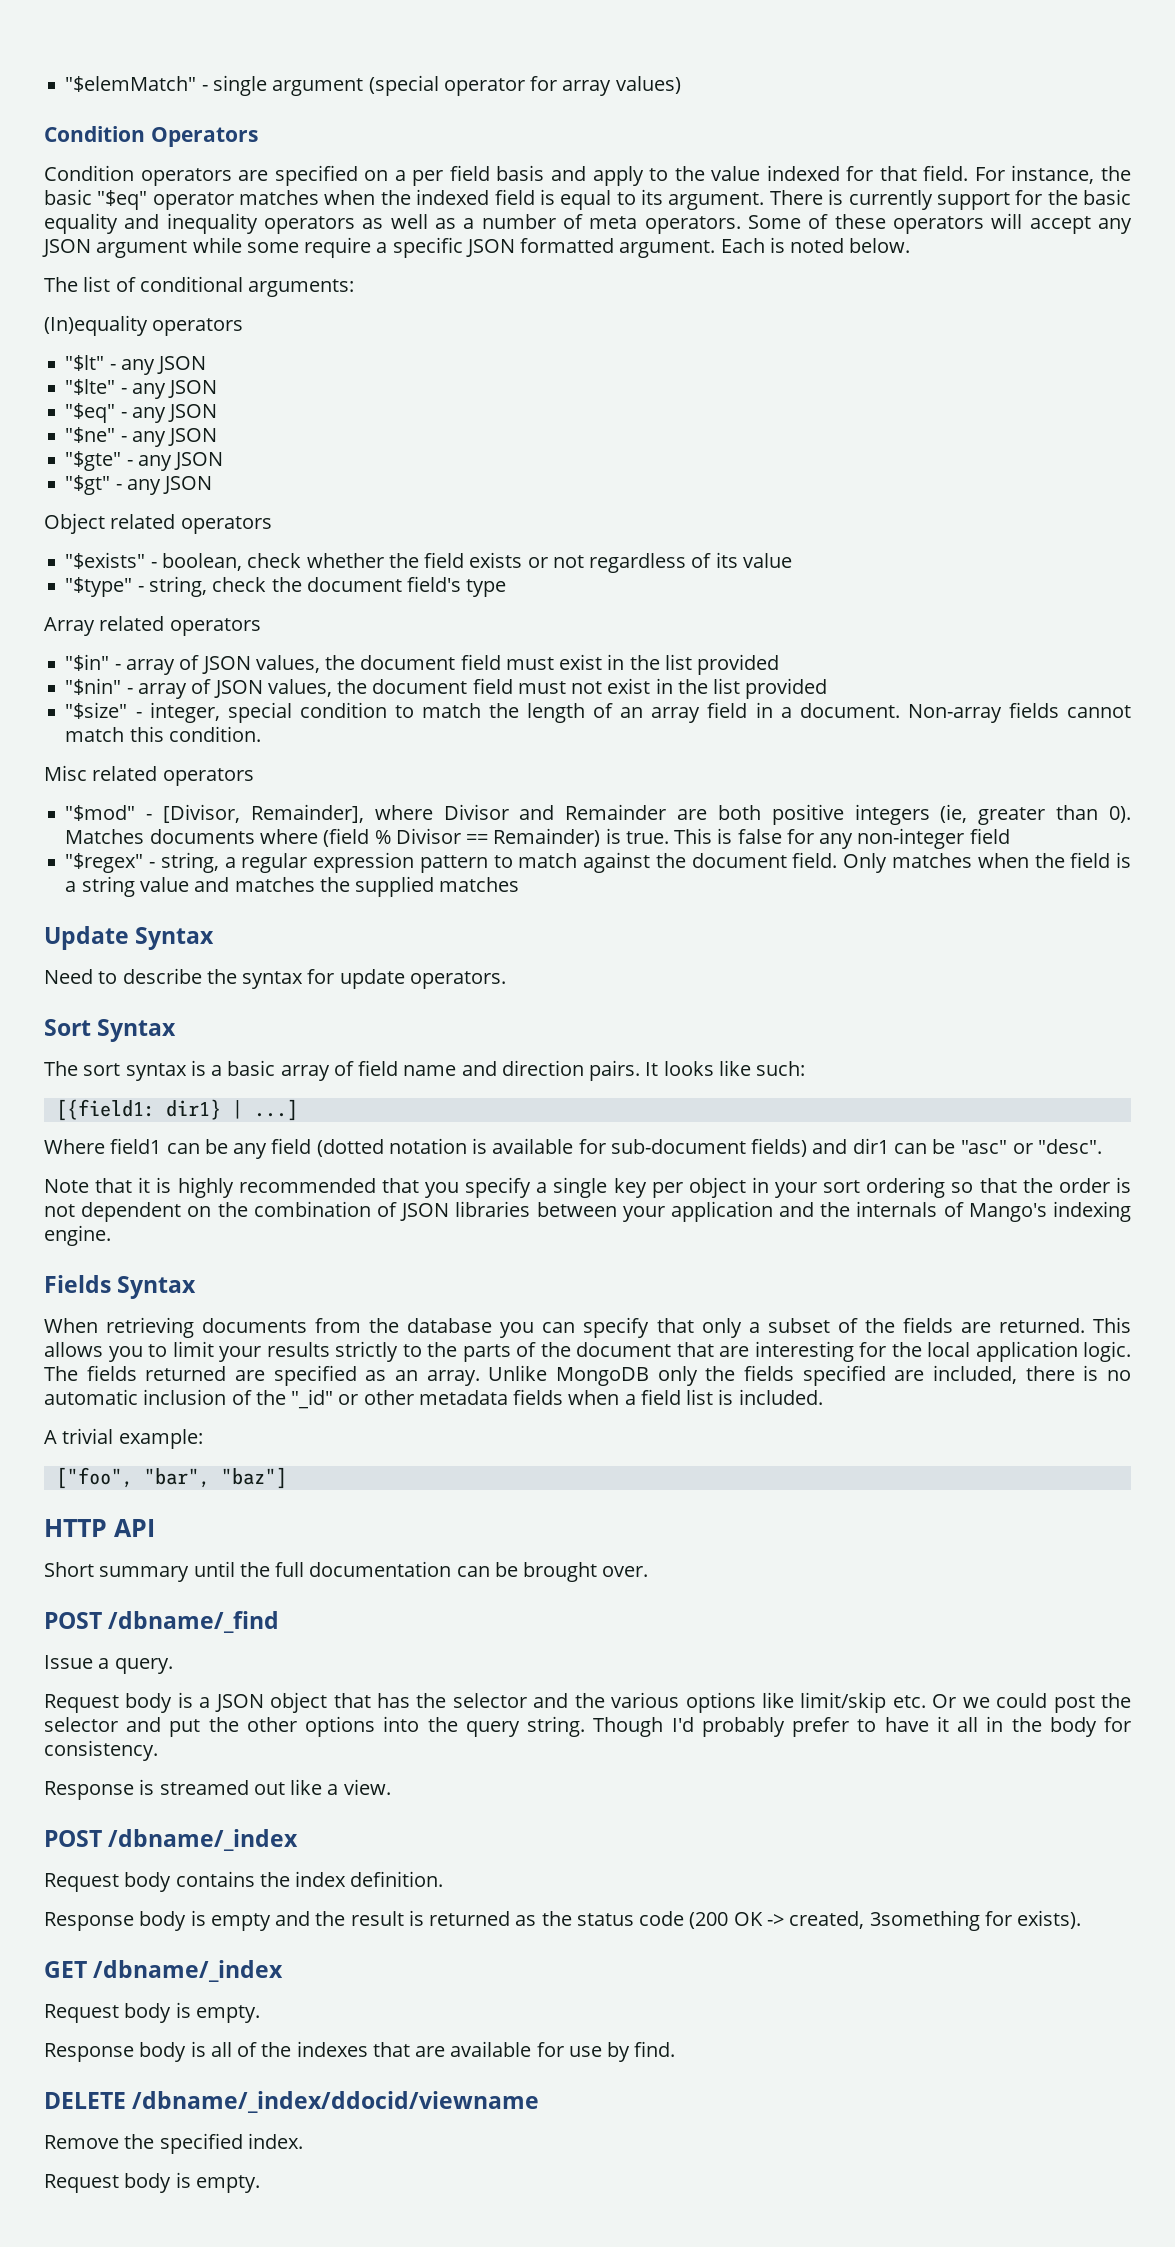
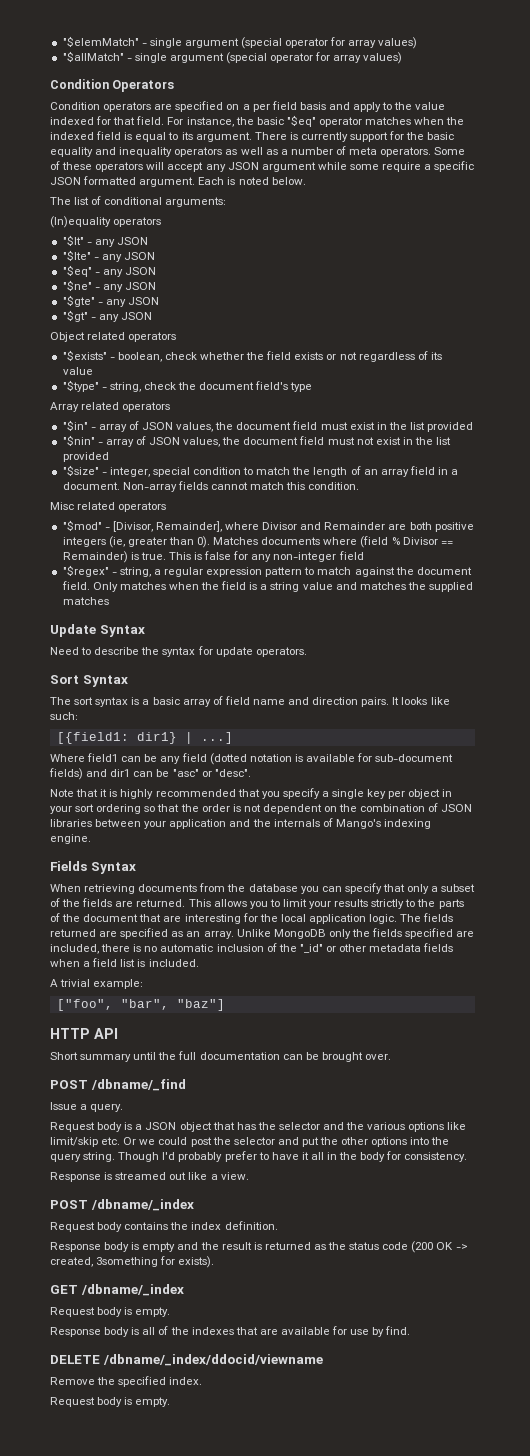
+ "$allMatch" - single argument (special operator for array values)

